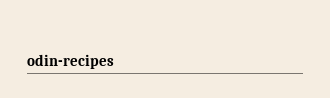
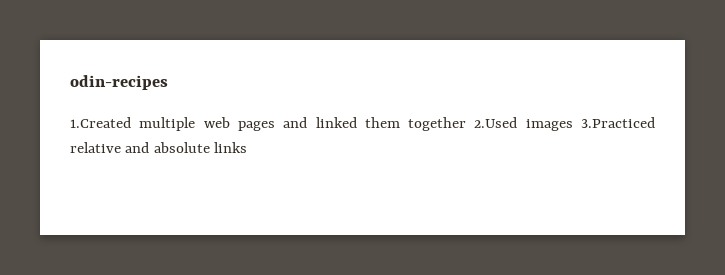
+ 1.Created multiple web pages and linked them together 2.Used images 3.Practiced relative and absolute links

